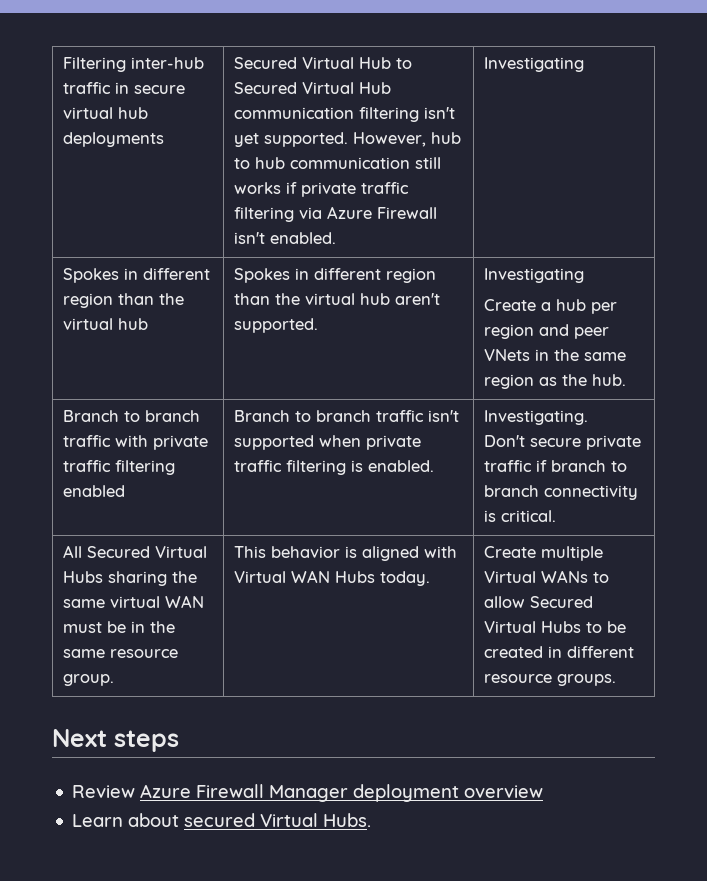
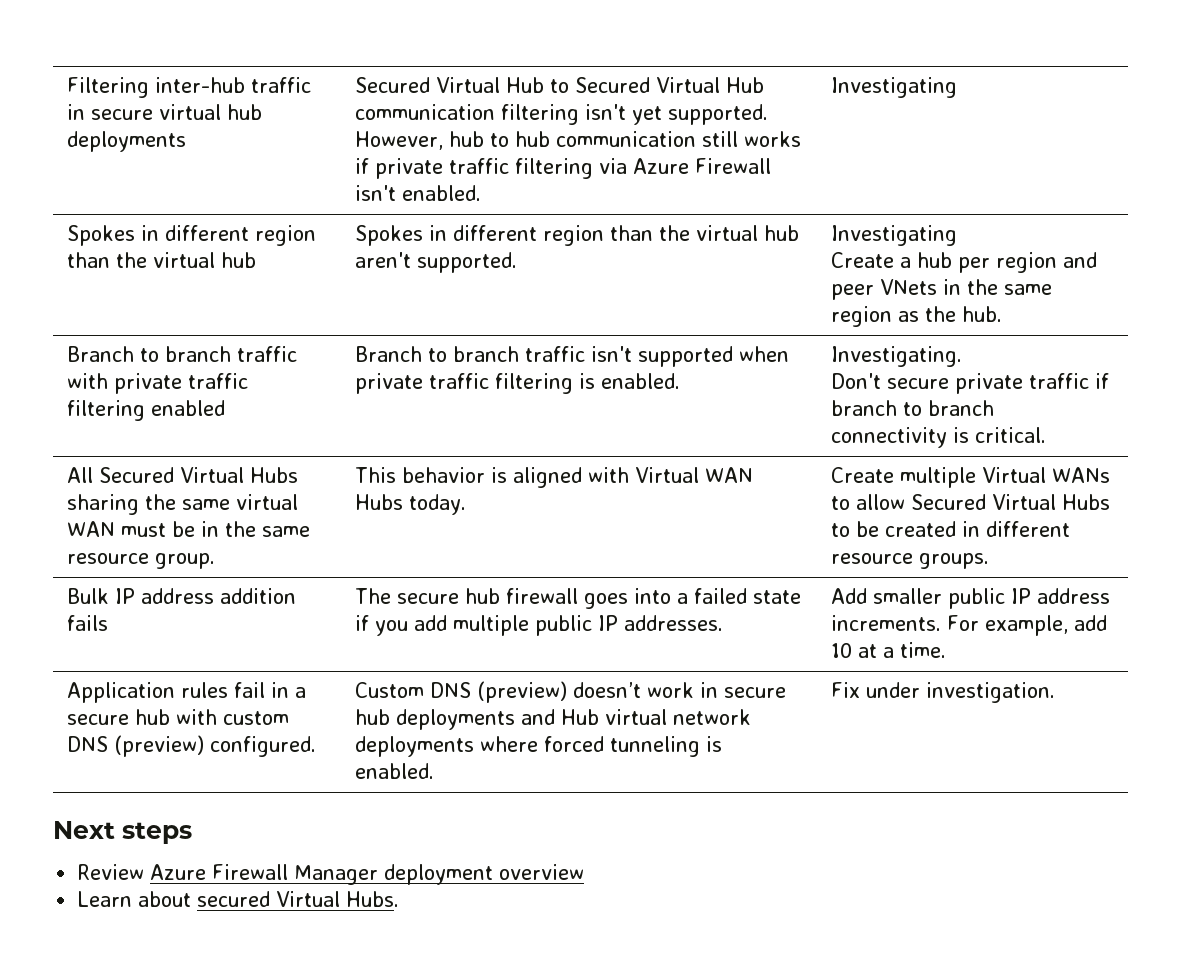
+ Bulk IP address addition fails | The secure hub firewall goes into a failed state if you add multiple public IP addresses. | Add smaller public IP address increments. For example, add 10 at a time.
+ Application rules fail in a secure hub with custom DNS (preview) configured. | Custom DNS (preview) doesn’t work in secure hub deployments and Hub virtual network deployments where forced tunneling is enabled. | Fix under investigation.

